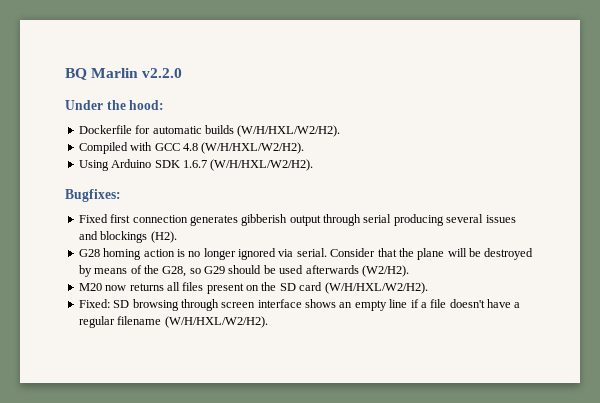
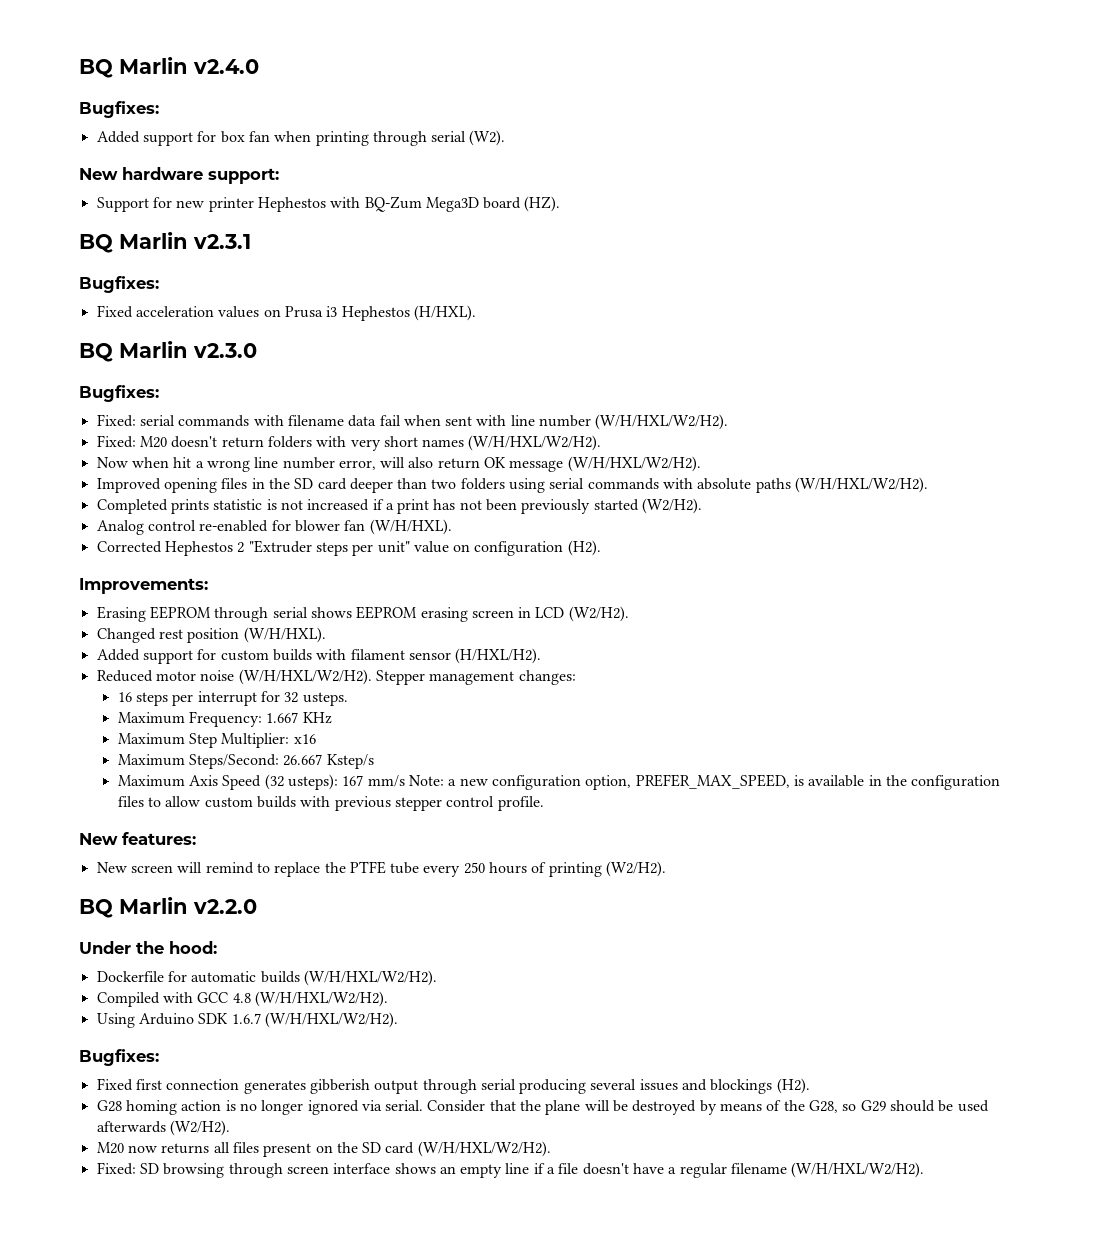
+ BQ Marlin v2.4.0
+ Bugfixes:
+ Added support for box fan when printing through serial (W2).
+ New hardware support:
+ Support for new printer Hephestos with BQ-Zum Mega3D board (HZ).
+ BQ Marlin v2.3.1
+ Bugfixes:
+ Fixed acceleration values on Prusa i3 Hephestos (H/HXL).
+ BQ Marlin v2.3.0
+ Bugfixes:
+ Fixed: serial commands with filename data fail when sent with line number (W/H/HXL/W2/H2).
+ Fixed: M20 doesn't return folders with very short names (W/H/HXL/W2/H2).
+ Now when hit a wrong line number error, will also return OK message (W/H/HXL/W2/H2).
+ Improved opening files in the SD card deeper than two folders using serial commands with absolute paths (W/H/HXL/W2/H2).
+ Completed prints statistic is not increased if a print has not been previously started (W2/H2).
+ Analog control re-enabled for blower fan (W/H/HXL).
+ Corrected Hephestos 2 "Extruder steps per unit" value on configuration (H2).
+ Improvements:
+ Erasing EEPROM through serial shows EEPROM erasing screen in LCD (W2/H2).
+ Changed rest position (W/H/HXL).
+ Added support for custom builds with filament sensor (H/HXL/H2).
+ Reduced motor noise (W/H/HXL/W2/H2). Stepper management changes:
+ 16 steps per interrupt for 32 usteps.
+ Maximum Frequency: 1.667 KHz
+ Maximum Step Multiplier: x16
+ Maximum Steps/Second: 26.667 Kstep/s
+ Maximum Axis Speed (32 usteps): 167 mm/s Note: a new configuration option, PREFER_MAX_SPEED, is available in the configuration files to allow custom builds with previous stepper control profile.
+ New features:
+ New screen will remind to replace the PTFE tube every 250 hours of printing (W2/H2).

